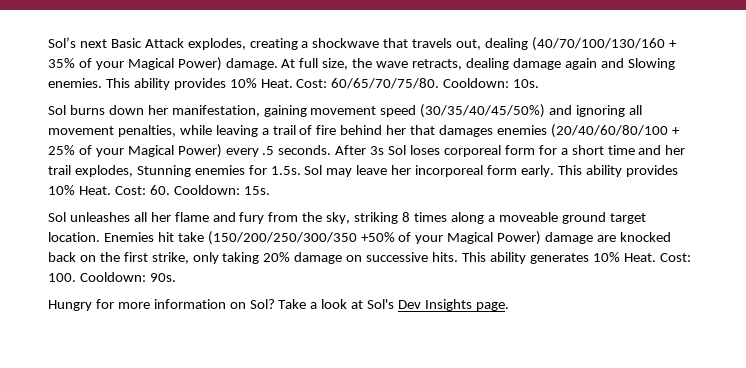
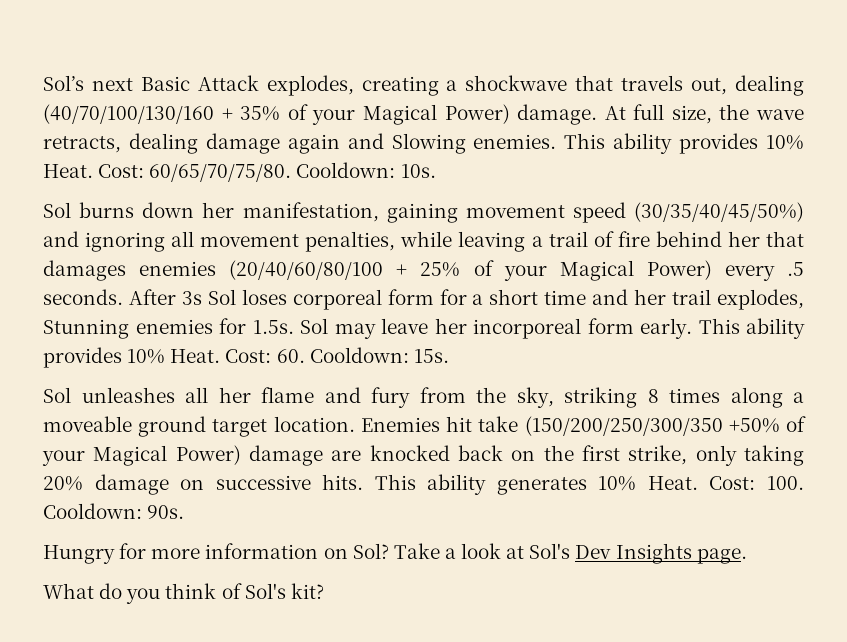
+ What do you think of Sol's kit?

